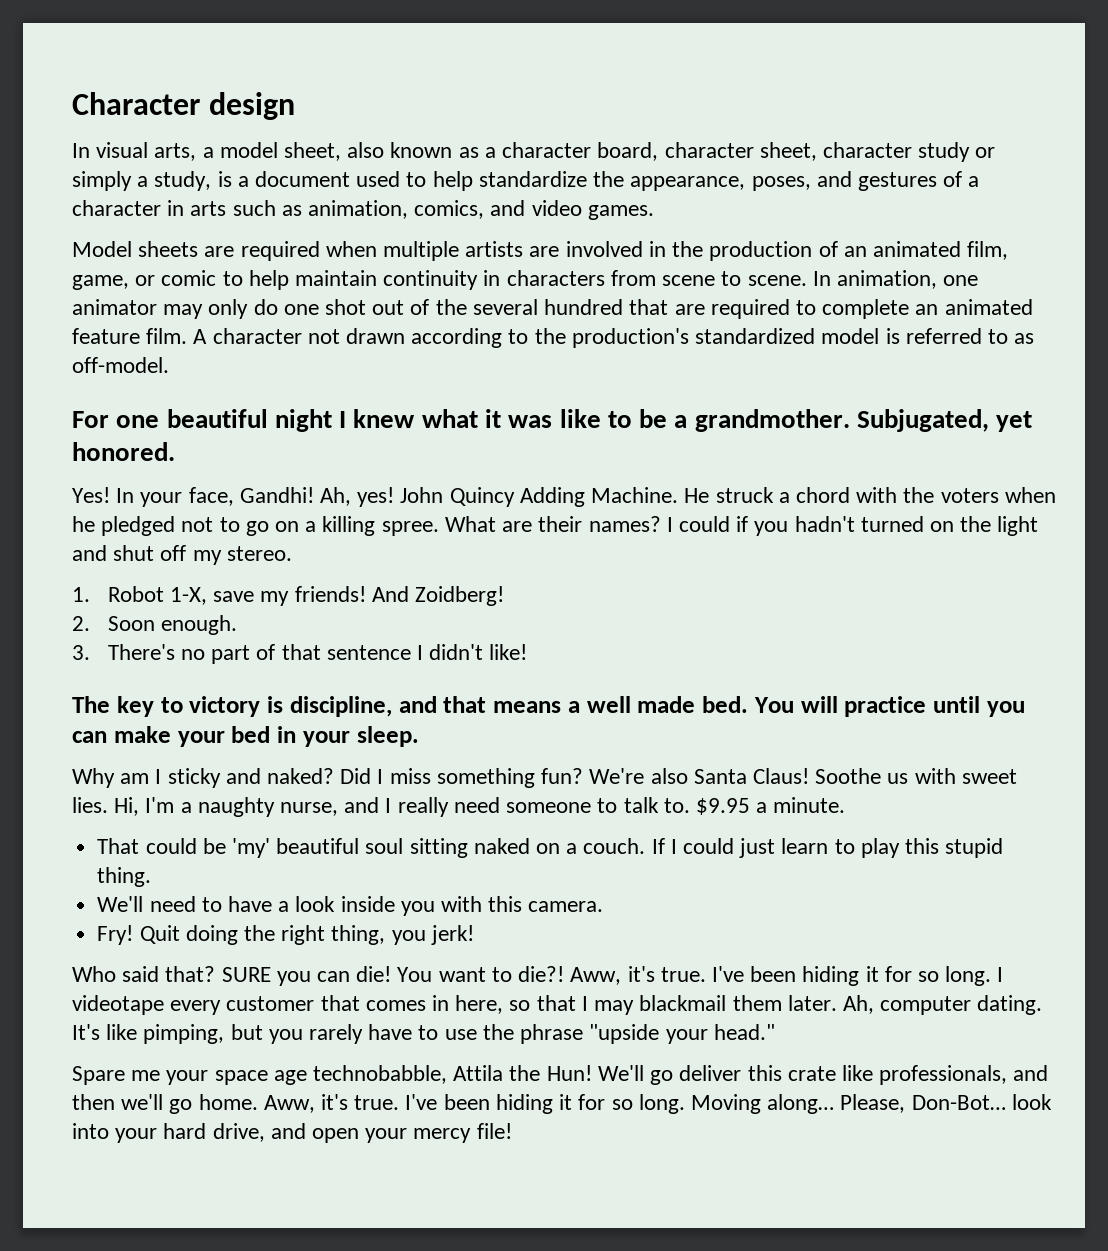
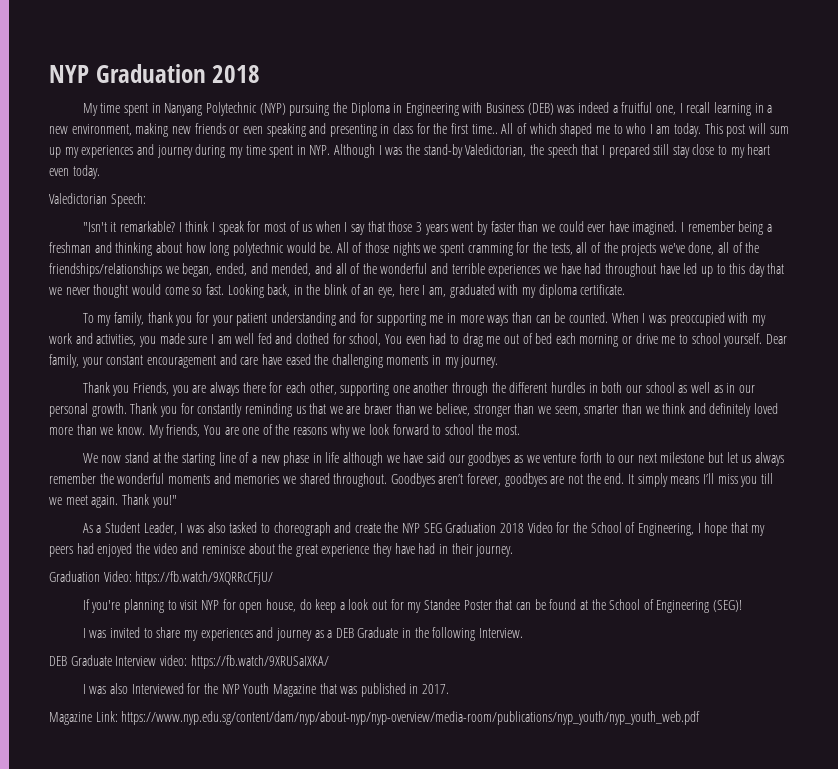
- Character design
- In visual arts, a model sheet, also known as a character board, character sheet, character study or simply a study, is a document used to help standardize the appearance, poses, and gestures of a character in arts such as animation, comics, and video games.
- Model sheets are required when multiple artists are involved in the production of an animated film, game, or comic to help maintain continuity in characters from scene to scene. In animation, one animator may only do one shot out of the several hundred that are required to complete an animated feature film. A character not drawn according to the production's standardized model is referred to as off-model.
- For one beautiful night I knew what it was like to be a grandmother. Subjugated, yet honored.
- Yes! In your face, Gandhi! Ah, yes! John Quincy Adding Machine. He struck a chord with the voters when he pledged not to go on a killing spree. What are their names? I could if you hadn't turned on the light and shut off my stereo.
- 1. Robot 1-X, save my friends! And Zoidberg!
- 2. Soon enough.
- 3. There's no part of that sentence I didn't like!
- The key to victory is discipline, and that means a well made bed. You will practice until you can make your bed in your sleep.
- Why am I sticky and naked? Did I miss something fun? We're also Santa Claus! Soothe us with sweet lies. Hi, I'm a naughty nurse, and I really need someone to talk to. $9.95 a minute.
- That could be 'my' beautiful soul sitting naked on a couch. If I could just learn to play this stupid thing.
- We'll need to have a look inside you with this camera.
- Fry! Quit doing the right thing, you jerk!
- Who said that? SURE you can die! You want to die?! Aww, it's true. I've been hiding it for so long. I videotape every customer that comes in here, so that I may blackmail them later. Ah, computer dating. It's like pimping, but you rarely have to use the phrase "upside your head."
- Spare me your space age technobabble, Attila the Hun! We'll go deliver this crate like professionals, and then we'll go home. Aww, it's true. I've been hiding it for so long. Moving along… Please, Don-Bot… look into your hard drive, and open your mercy file!
+ NYP Graduation 2018
+ My time spent in Nanyang Polytechnic (NYP) pursuing the Diploma in Engineering with Business (DEB) was indeed a fruitful one, I recall learning in a new environment, making new friends or even speaking and presenting in class for the first time.. All of which shaped me to who I am today. This post will sum up my experiences and journey during my time spent in NYP. Although I was the stand-by Valedictorian, the speech that I prepared still stay close to my heart even today.
+ Valedictorian Speech:
+ "Isn't it remarkable? I think I speak for most of us when I say that those 3 years went by faster than we could ever have imagined. I remember being a freshman and thinking about how long polytechnic would be. All of those nights we spent cramming for the tests, all of the projects we've done, all of the friendships/relationships we began, ended, and mended, and all of the wonderful and terrible experiences we have had throughout have led up to this day that we never thought would come so fast. Looking back, in the blink of an eye, here I am, graduated with my diploma certificate.
+ To my family, thank you for your patient understanding and for supporting me in more ways than can be counted. When I was preoccupied with my work and activities, you made sure I am well fed and clothed for school, You even had to drag me out of bed each morning or drive me to school yourself. Dear family, your constant encouragement and care have eased the challenging moments in my journey.
+ Thank you Friends, you are always there for each other, supporting one another through the different hurdles in both our school as well as in our personal growth. Thank you for constantly reminding us that we are braver than we believe, stronger than we seem, smarter than we think and definitely loved more than we know. My friends, You are one of the reasons why we look forward to school the most.
+ We now stand at the starting line of a new phase in life although we have said our goodbyes as we venture forth to our next milestone but let us always remember the wonderful moments and memories we shared throughout. Goodbyes aren’t forever, goodbyes are not the end. It simply means I’ll miss you till we meet again. Thank you!"
+ As a Student Leader, I was also tasked to choreograph and create the NYP SEG Graduation 2018 Video for the School of Engineering, I hope that my peers had enjoyed the video and reminisce about the great experience they have had in their journey.
+ Graduation Video: https://fb.watch/9XQRRcCFjU/
+ If you're planning to visit NYP for open house, do keep a look out for my Standee Poster that can be found at the School of Engineering (SEG)!
+ I was invited to share my experiences and journey as a DEB Graduate in the following Interview.
+ DEB Graduate Interview video: https://fb.watch/9XRUSaIXKA/
+ I was also Interviewed for the NYP Youth Magazine that was published in 2017.
+ Magazine Link: https://www.nyp.edu.sg/content/dam/nyp/about-nyp/nyp-overview/media-room/publications/nyp_youth/nyp_youth_web.pdf

